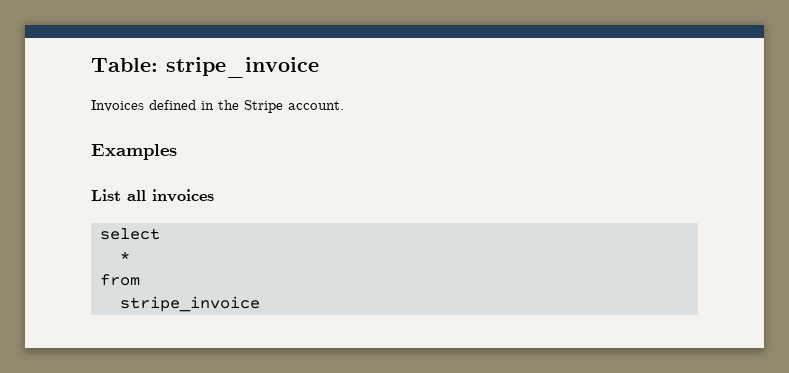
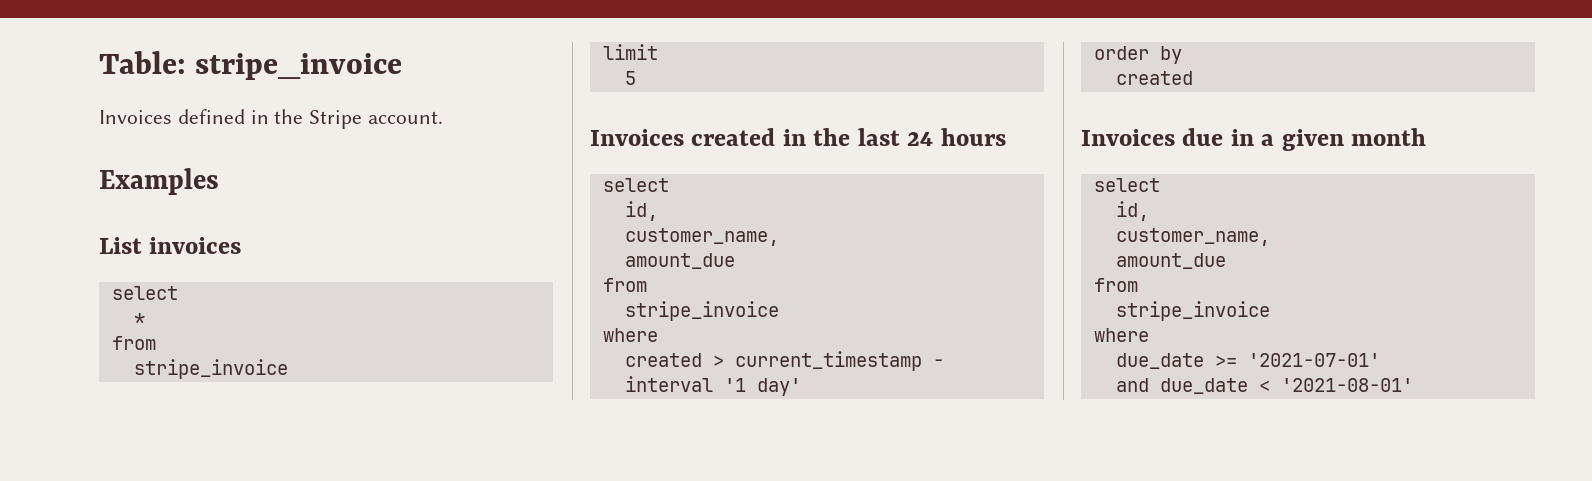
- List all invoices
+ List invoices
+ limit
+ 5
+ Invoices created in the last 24 hours
+ select
+ id,
+ customer_name,
+ amount_due
+ from
+ stripe_invoice
+ where
+ created > current_timestamp - interval '1 day'
+ order by
+ created
+ Invoices due in a given month
+ select
+ id,
+ customer_name,
+ amount_due
+ from
+ stripe_invoice
+ where
+ due_date >= '2021-07-01'
+ and due_date < '2021-08-01'

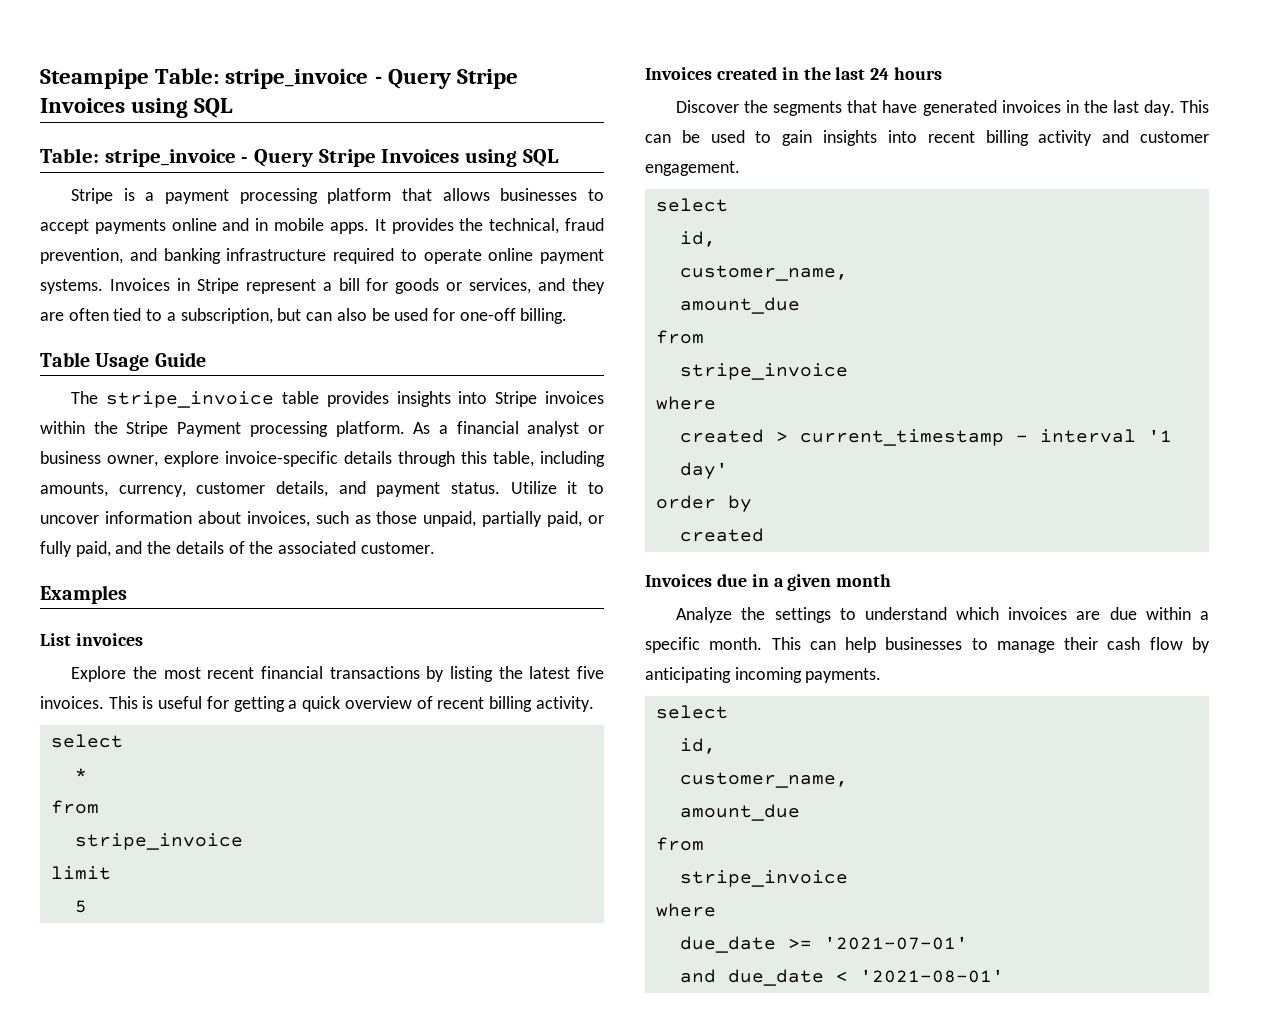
- Table: stripe_invoice
- Invoices defined in the Stripe account.
+ Steampipe Table: stripe_invoice - Query Stripe Invoices using SQL
+ Table: stripe_invoice - Query Stripe Invoices using SQL
+ Stripe is a payment processing platform that allows businesses to accept payments online and in mobile apps. It provides the technical, fraud prevention, and banking infrastructure required to operate online payment systems. Invoices in Stripe represent a bill for goods or services, and they are often tied to a subscription, but can also be used for one-off billing.
+ Table Usage Guide
+ The stripe_invoice table provides insights into Stripe invoices within the Stripe Payment processing platform. As a financial analyst or business owner, explore invoice-specific details through this table, including amounts, currency, customer details, and payment status. Utilize it to uncover information about invoices, such as those unpaid, partially paid, or fully paid, and the details of the associated customer.
  Examples
  List invoices
+ Explore the most recent financial transactions by listing the latest five invoices. This is useful for getting a quick overview of recent billing activity.
+ Discover the segments that have generated invoices in the last day. This can be used to gain insights into recent billing activity and customer engagement.
+ Analyze the settings to understand which invoices are due within a specific month. This can help businesses to manage their cash flow by anticipating incoming payments.

